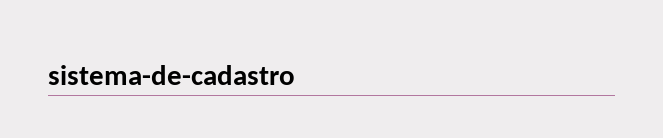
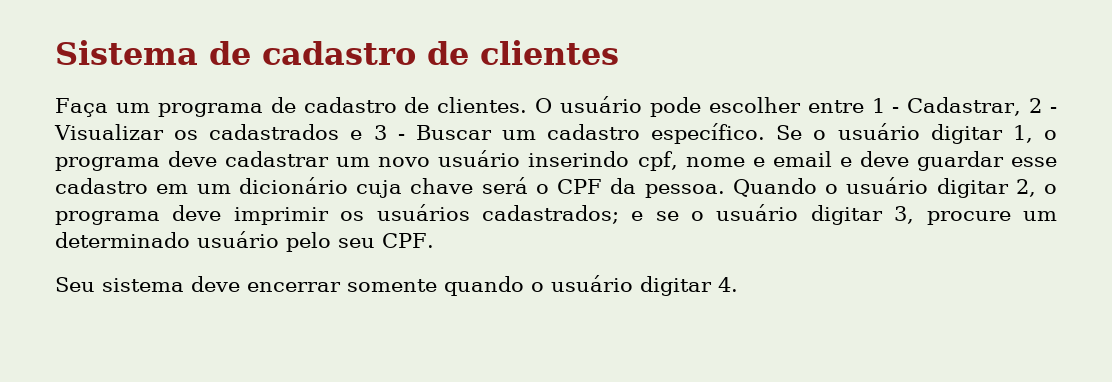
- sistema-de-cadastro
+ Sistema de cadastro de clientes
+ Faça um programa de cadastro de clientes. O usuário pode escolher entre 1 - Cadastrar, 2 - Visualizar os cadastrados e 3 - Buscar um cadastro específico. Se o usuário digitar 1, o programa deve cadastrar um novo usuário inserindo cpf, nome e email e deve guardar esse cadastro em um dicionário cuja chave será o CPF da pessoa. Quando o usuário digitar 2, o programa deve imprimir os usuários cadastrados; e se o usuário digitar 3, procure um determinado usuário pelo seu CPF.
+ Seu sistema deve encerrar somente quando o usuário digitar 4.

